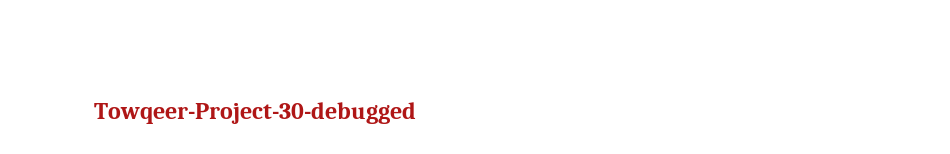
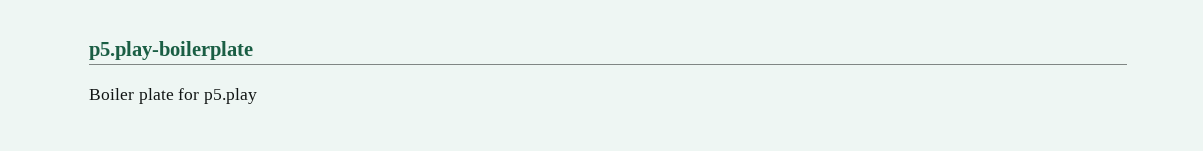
- Towqeer-Project-30-debugged
+ p5.play-boilerplate
+ Boiler plate for p5.play

